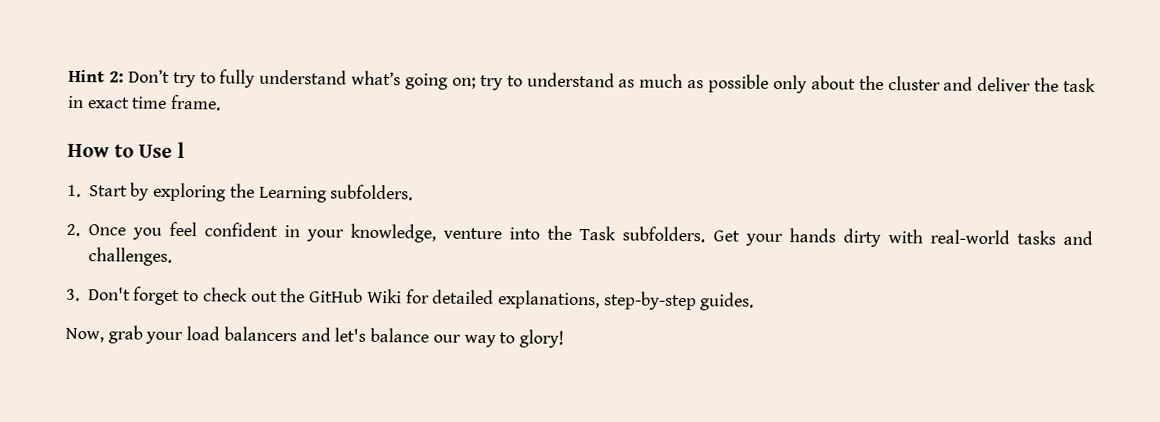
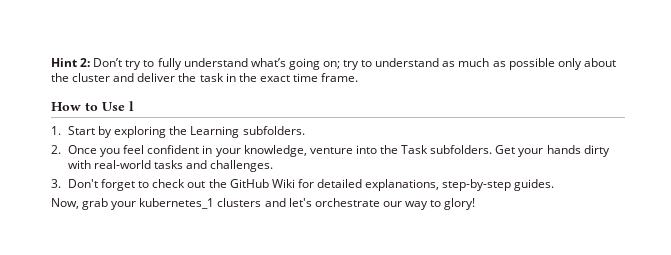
- Hint 2: Don’t try to fully understand what’s going on; try to understand as much as possible only about the cluster and deliver the task in exact time frame.
+ Hint 2: Don’t try to fully understand what’s going on; try to understand as much as possible only about the cluster and deliver the task in the exact time frame.
- Now, grab your load balancers and let's balance our way to glory!
+ Now, grab your kubernetes_1 clusters and let's orchestrate our way to glory!

